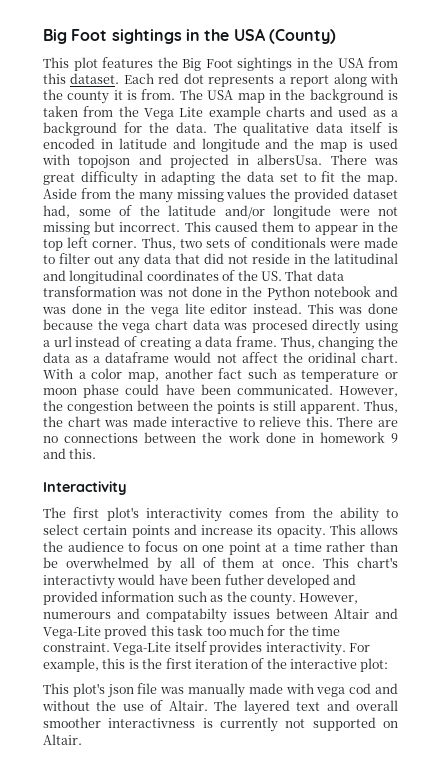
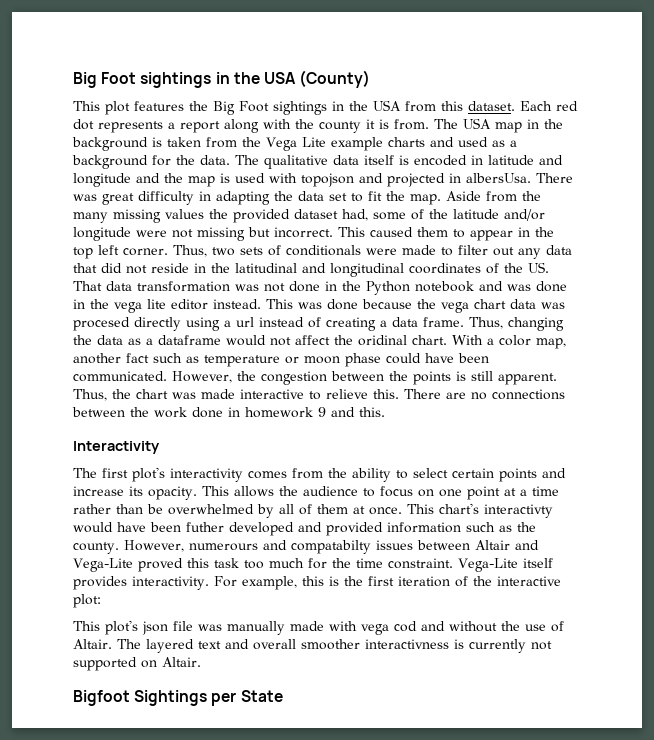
+ Bigfoot Sightings per State

